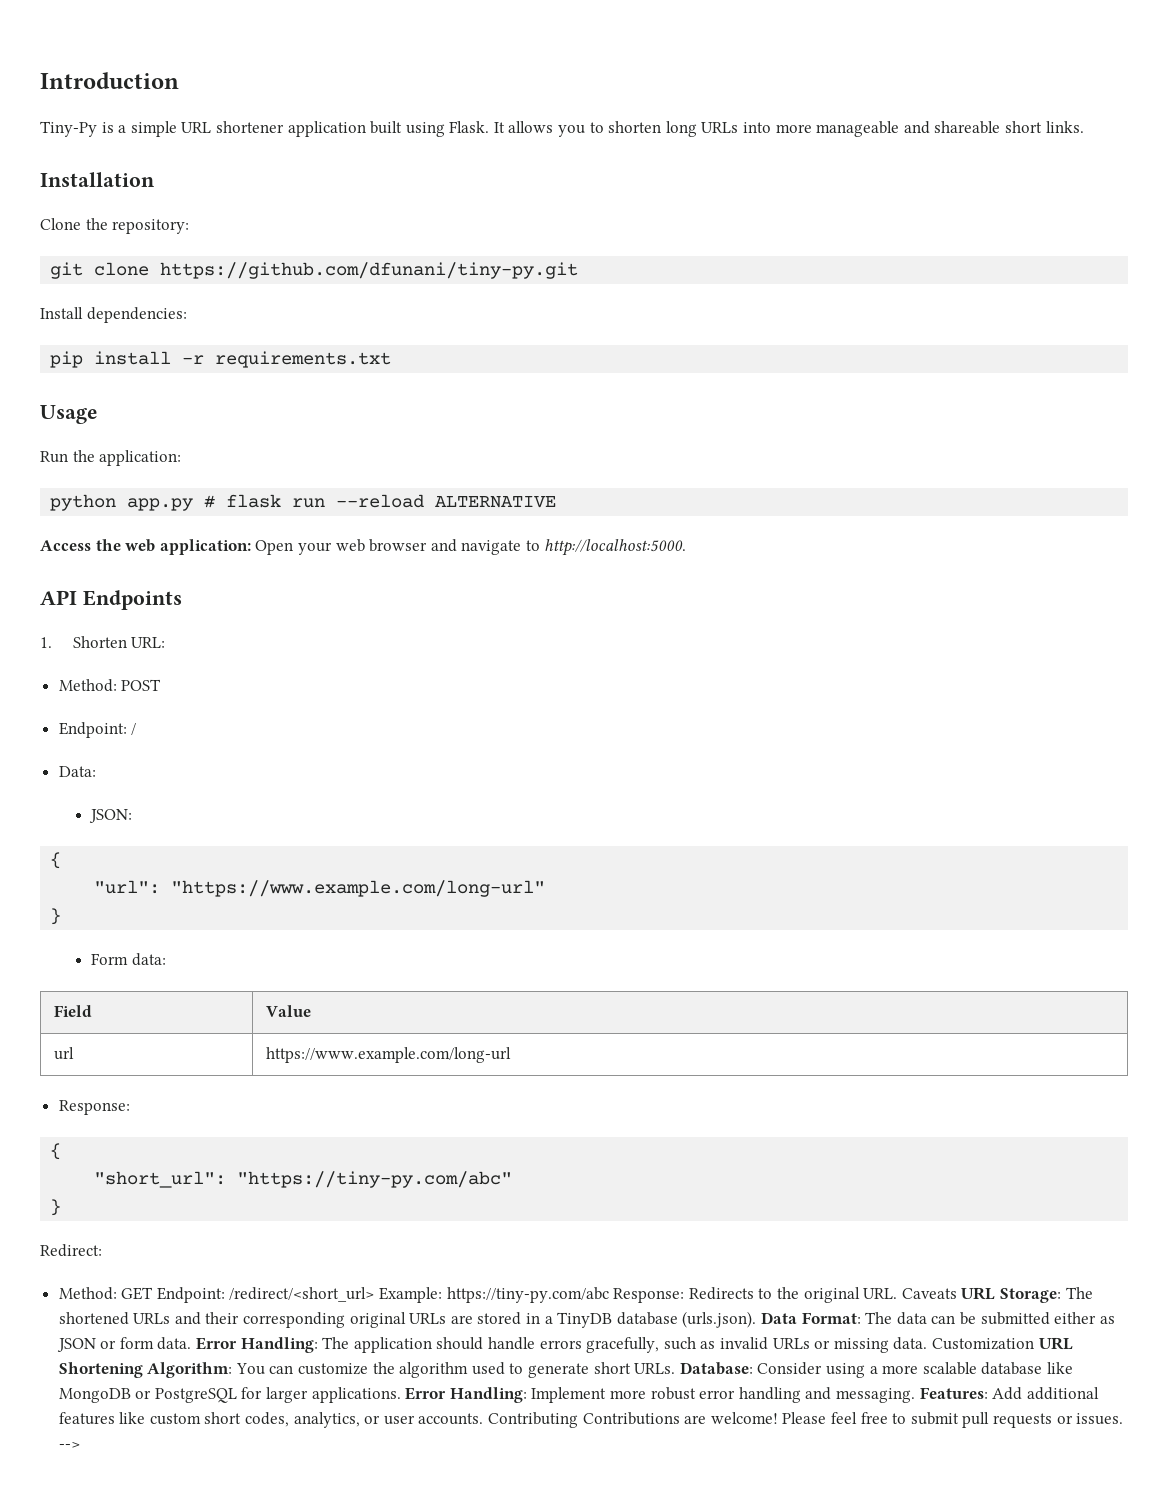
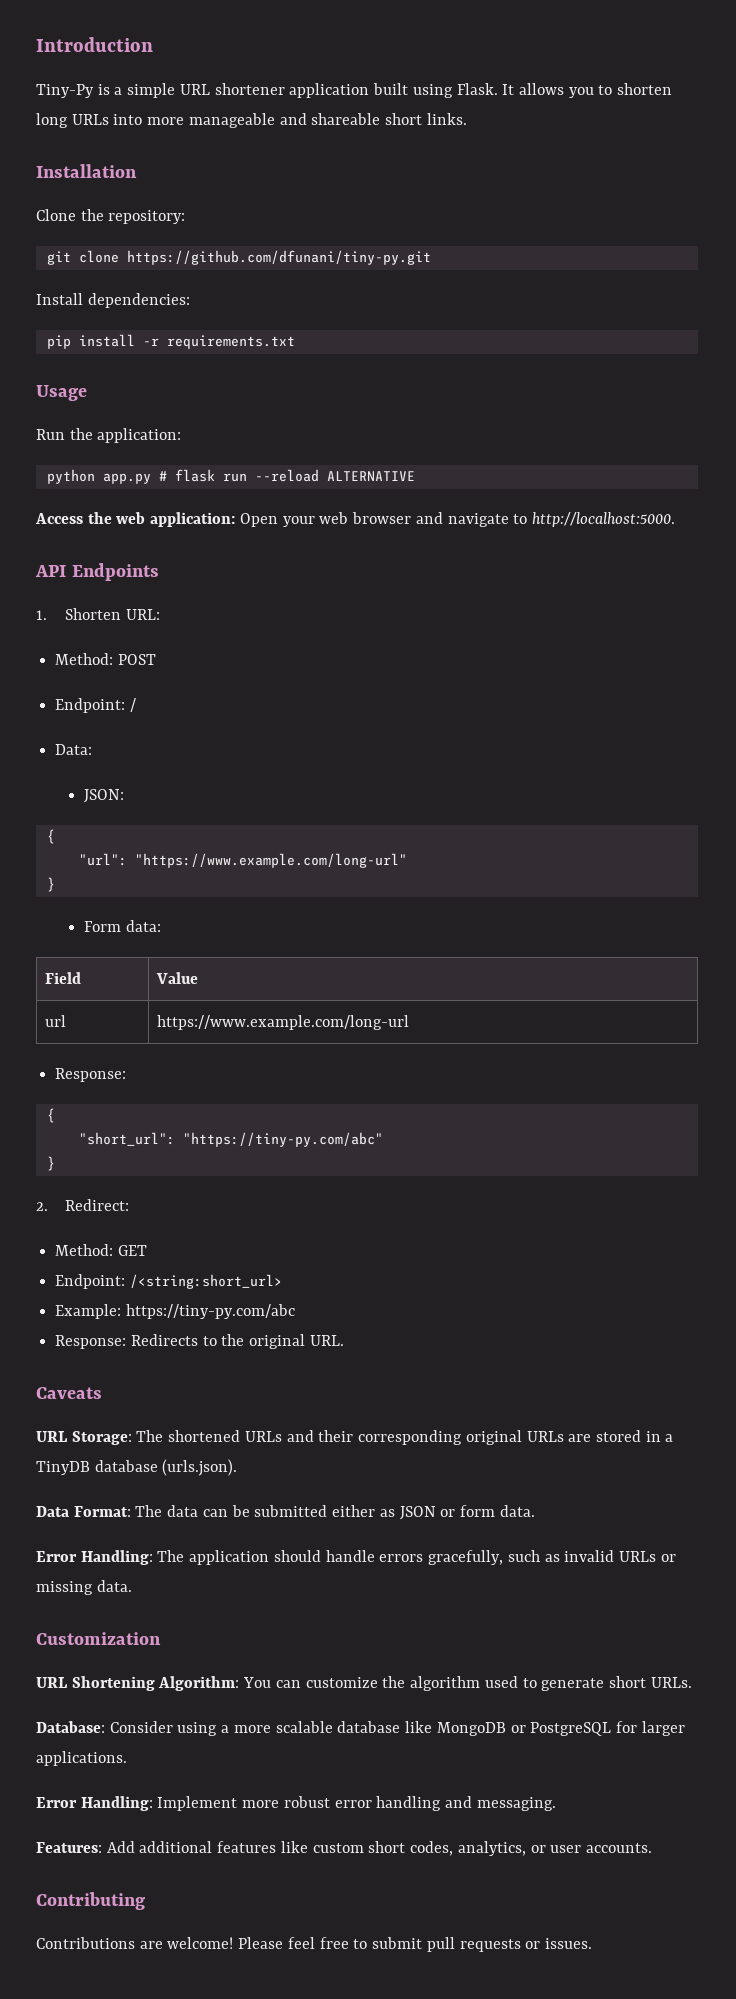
- Redirect:
+ 2. Redirect:
- GET Endpoint: /redirect/<short_url> Example:
+ GET
+ Endpoint: /<string:short_url>
+ Example:
- https://tiny-py.com/abc Response:
+ https://tiny-py.com/abc
+ Response:
- Redirects to the original URL. Caveats URL Storage:
+ Redirects to the original URL.
+ Caveats
+ URL Storage:
- The shortened URLs and their corresponding original URLs are stored in a TinyDB database (urls.json). Data Format:
+ The shortened URLs and their corresponding original URLs are stored in a TinyDB database (urls.json).
+ Data Format:
- The data can be submitted either as JSON or form data. Error Handling:
+ The data can be submitted either as JSON or form data.
+ Error Handling:
- The application should handle errors gracefully, such as invalid URLs or missing data. Customization URL Shortening Algorithm:
+ The application should handle errors gracefully, such as invalid URLs or missing data.
+ Customization
+ URL Shortening Algorithm:
- You can customize the algorithm used to generate short URLs. Database:
+ You can customize the algorithm used to generate short URLs.
+ Database:
- Consider using a more scalable database like MongoDB or PostgreSQL for larger applications. Error Handling:
+ Consider using a more scalable database like MongoDB or PostgreSQL for larger applications.
+ Error Handling:
- Implement more robust error handling and messaging. Features:
+ Implement more robust error handling and messaging.
+ Features:
- Add additional features like custom short codes, analytics, or user accounts. Contributing Contributions are welcome!
+ Add additional features like custom short codes, analytics, or user accounts.
+ Contributing
+ Contributions are welcome!
- -->

